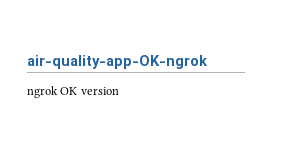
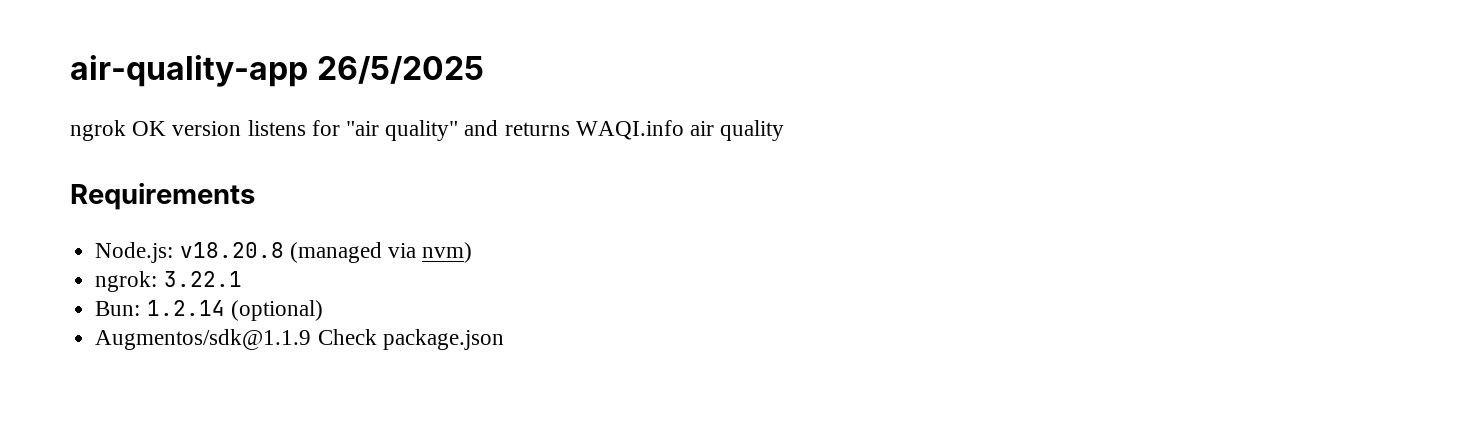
- air-quality-app-OK-ngrok
+ air-quality-app 26/5/2025
- ngrok OK version
+ ngrok OK version listens for "air quality" and returns WAQI.info air quality
+ Requirements
+ Node.js: v18.20.8 (managed via nvm)
+ ngrok: 3.22.1
+ Bun: 1.2.14 (optional)
+ Augmentos/sdk@1.1.9 Check package.json

